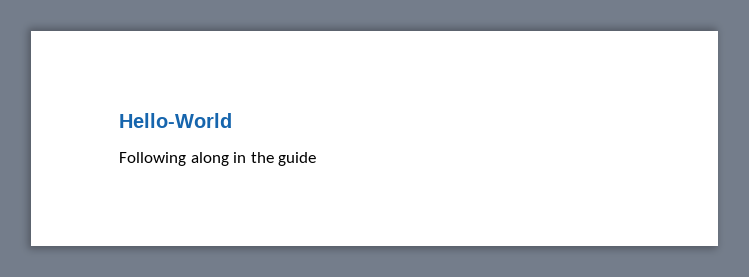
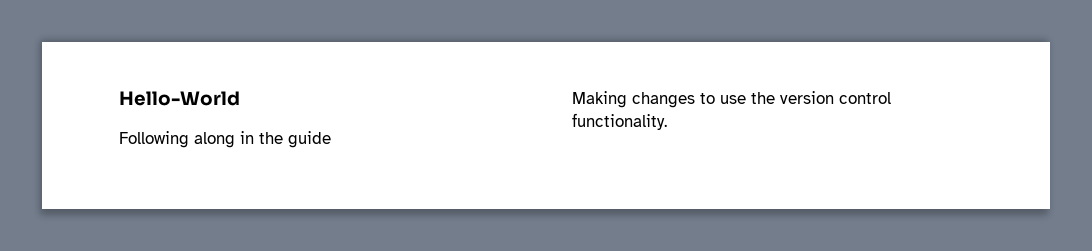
+ Making changes to use the version control functionality.

